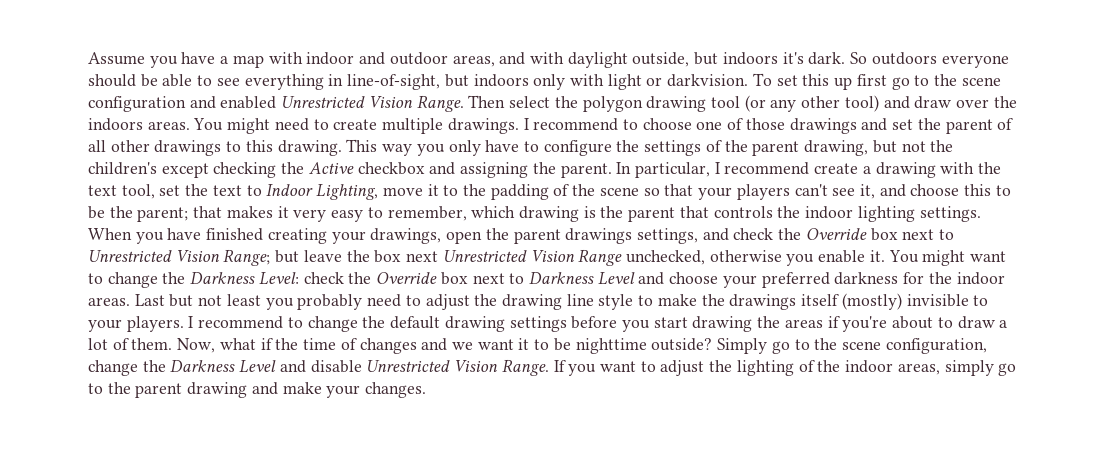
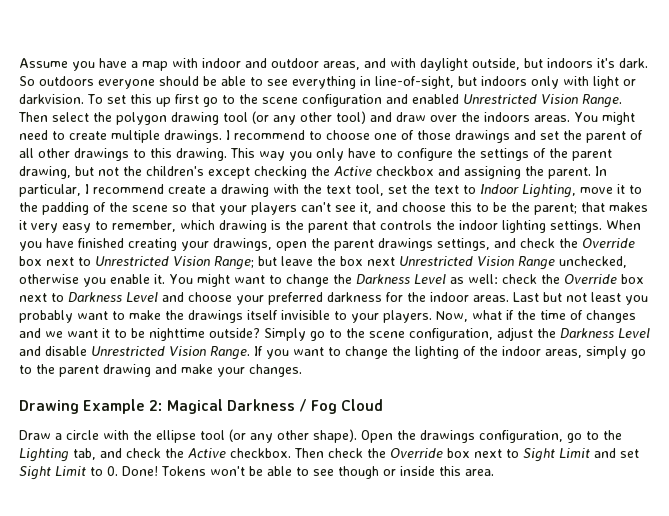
- You might want to change the Darkness Level: check the Override box next to Darkness Level and choose your preferred darkness for the indoor areas.
+ You might want to change the Darkness Level as well: check the Override box next to Darkness Level and choose your preferred darkness for the indoor areas.
- Last but not least you probably need to adjust the drawing line style to make the drawings itself (mostly) invisible to your players.
+ Last but not least you probably want to make the drawings itself invisible to your players.
- I recommend to change the default drawing settings before you start drawing the areas if you're about to draw a lot of them.
- Simply go to the scene configuration, change the Darkness Level and disable Unrestricted Vision Range.
+ Simply go to the scene configuration, adjust the Darkness Level and disable Unrestricted Vision Range.
- If you want to adjust the lighting of the indoor areas, simply go to the parent drawing and make your changes.
+ If you want to change the lighting of the indoor areas, simply go to the parent drawing and make your changes.
+ Drawing Example 2: Magical Darkness / Fog Cloud
+ Draw a circle with the ellipse tool (or any other shape). Open the drawings configuration, go to the Lighting tab, and check the Active checkbox. Then check the Override box next to Sight Limit and set Sight Limit to 0. Done! Tokens won't be able to see though or inside this area.

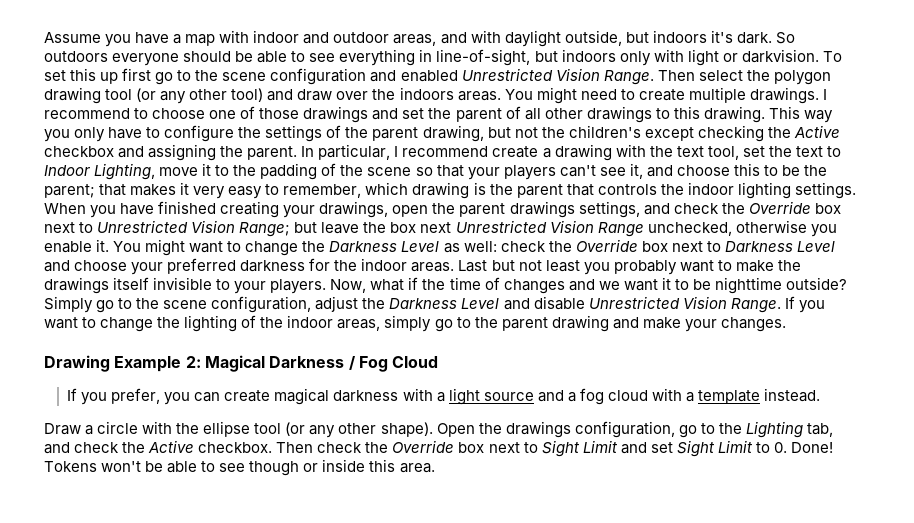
+ If you prefer, you can create magical darkness with a light source and a fog cloud with a template instead.

